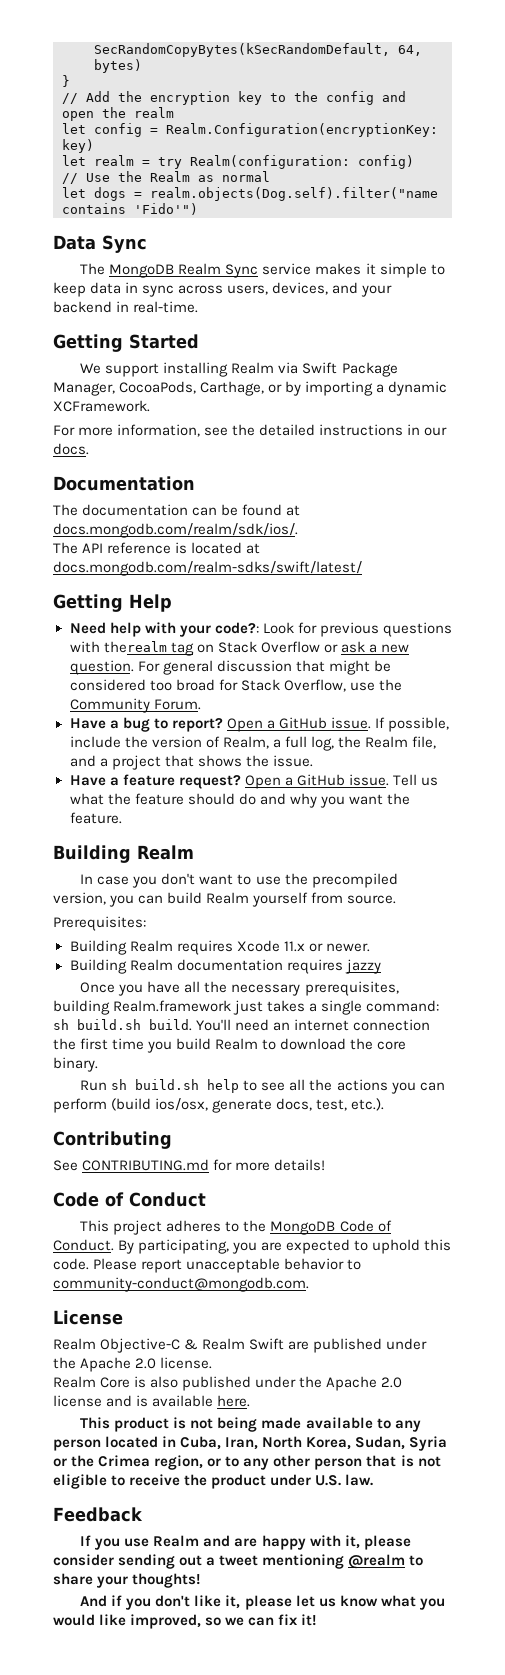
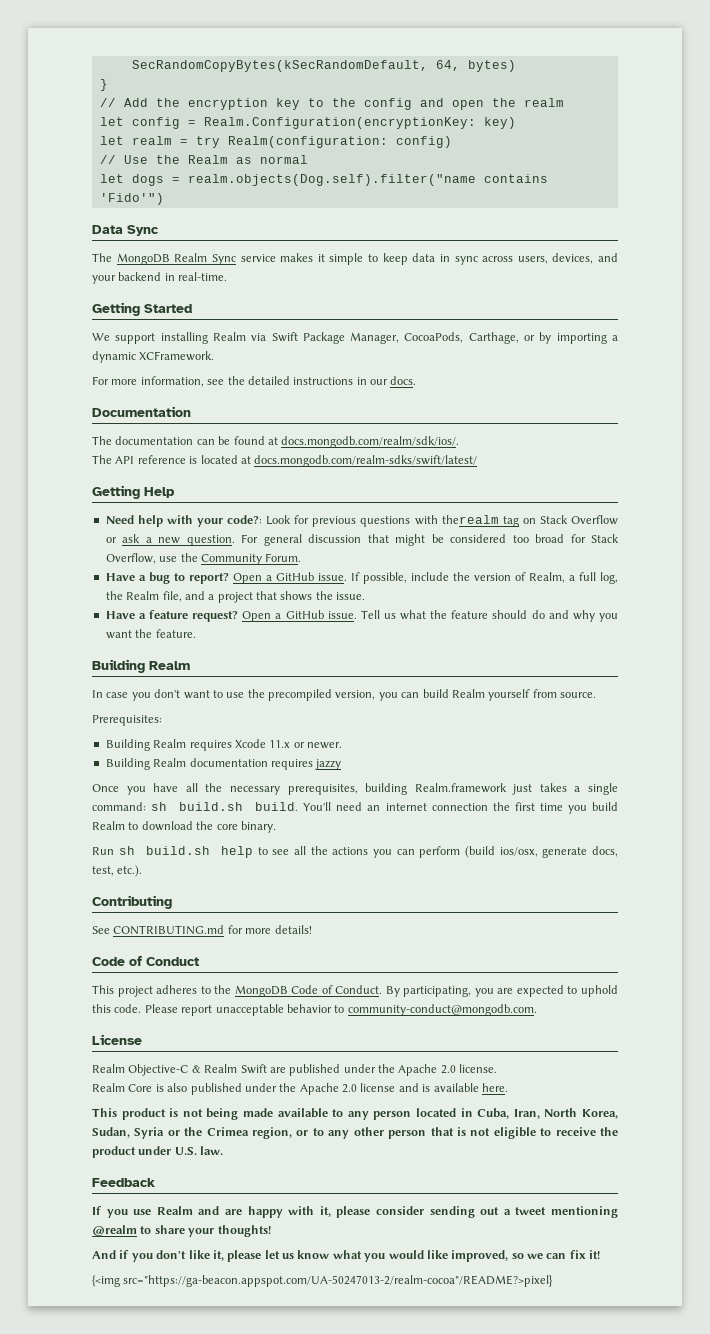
+ {<img src="https://ga-beacon.appspot.com/UA-50247013-2/realm-cocoa"/README?>pixel}

